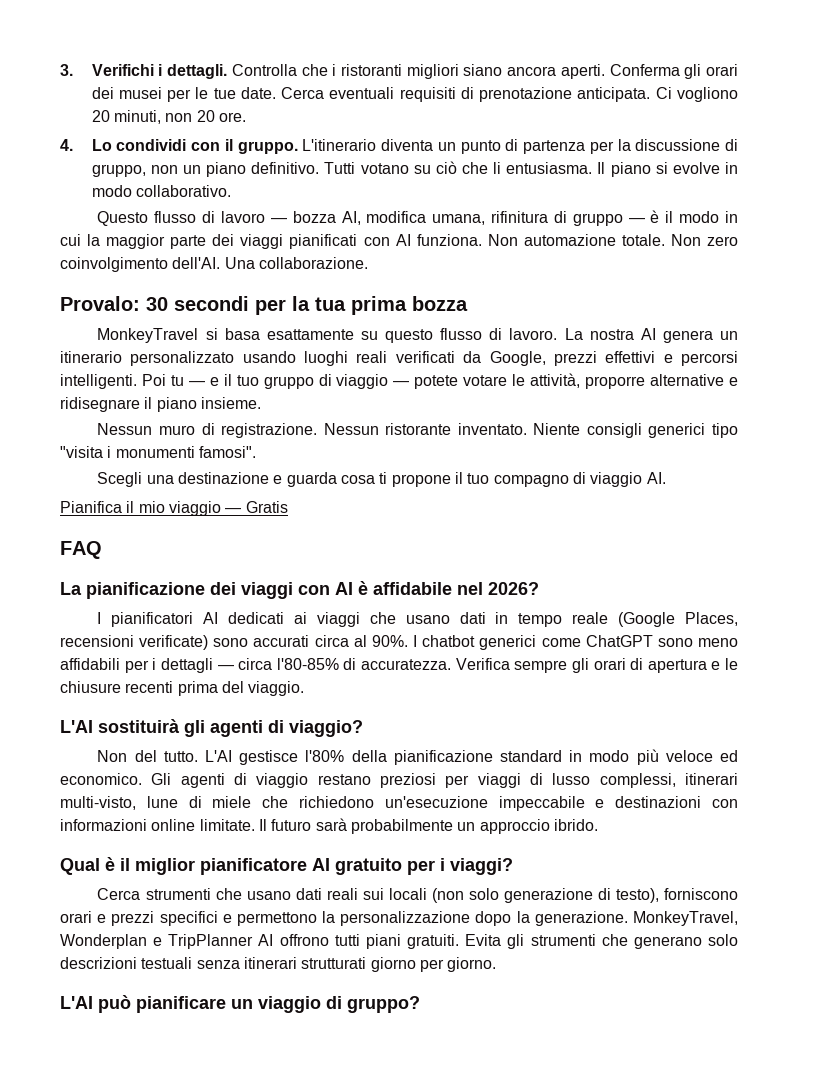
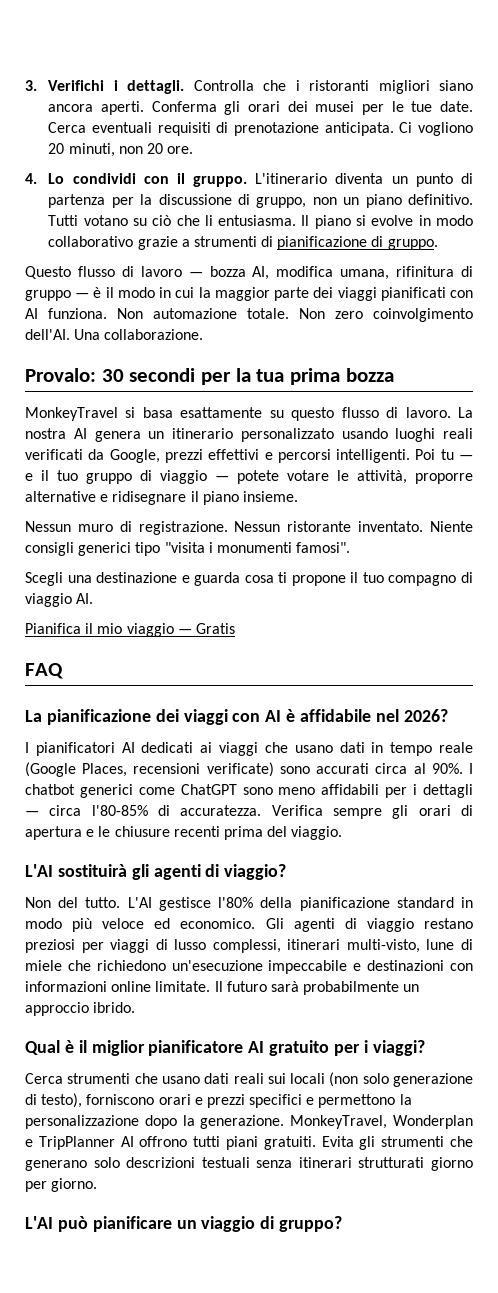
- Il piano si evolve in modo collaborativo.
+ Il piano si evolve in modo collaborativo grazie a strumenti di pianificazione di gruppo.

